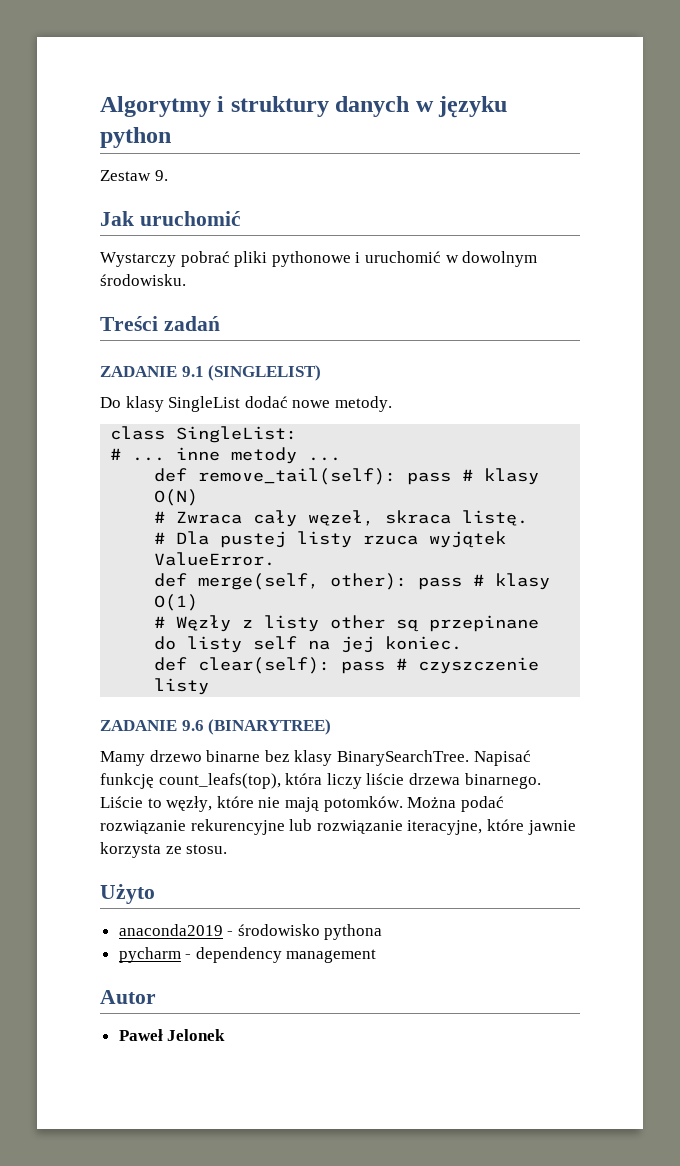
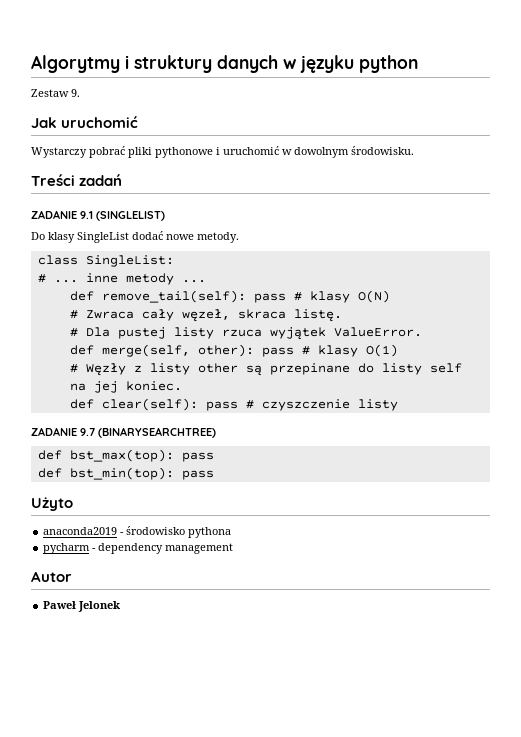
- ZADANIE 9.6 (BINARYTREE)
- Mamy drzewo binarne bez klasy BinarySearchTree. Napisać funkcję count_leafs(top), która liczy liście drzewa binarnego. Liście to węzły, które nie mają potomków. Można podać rozwiązanie rekurencyjne lub rozwiązanie iteracyjne, które jawnie korzysta ze stosu.
+ ZADANIE 9.7 (BINARYSEARCHTREE)
+ def bst_max(top): pass
+ def bst_min(top): pass

